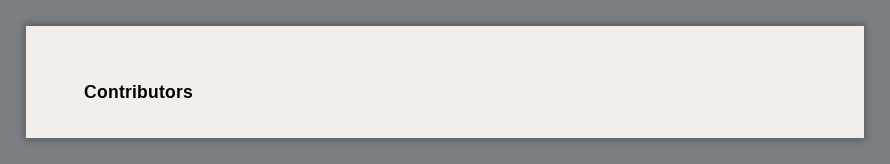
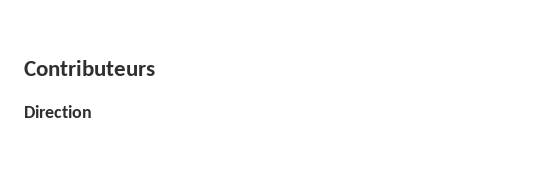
- Contributors
+ Contributeurs
+ Direction

